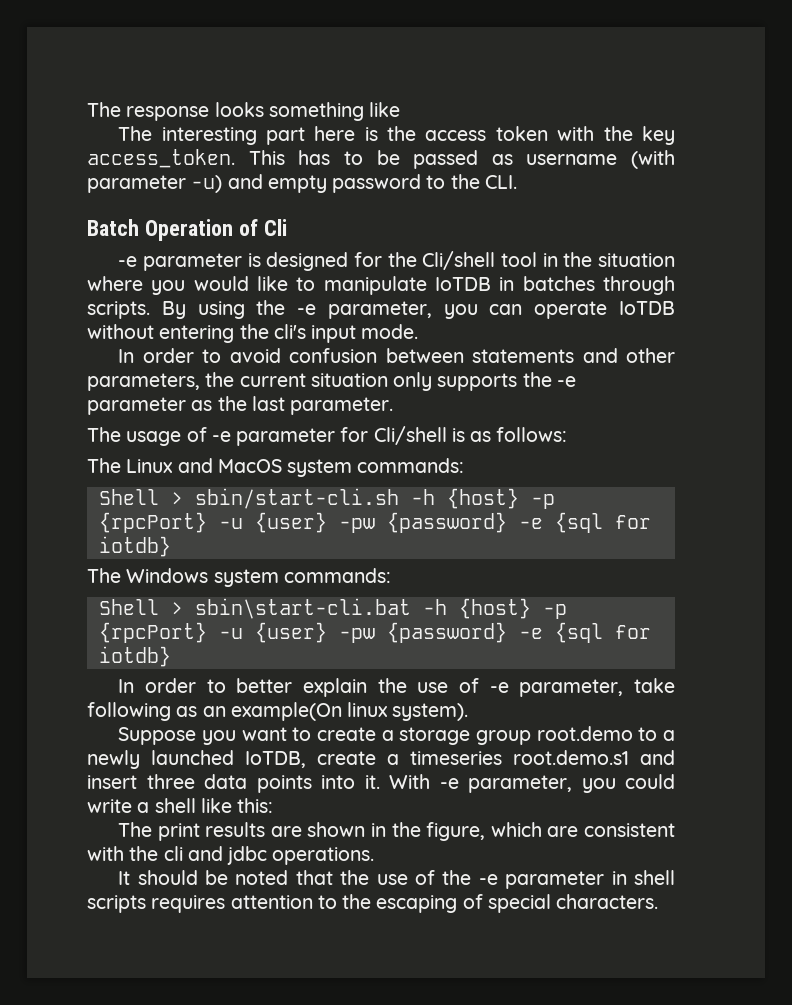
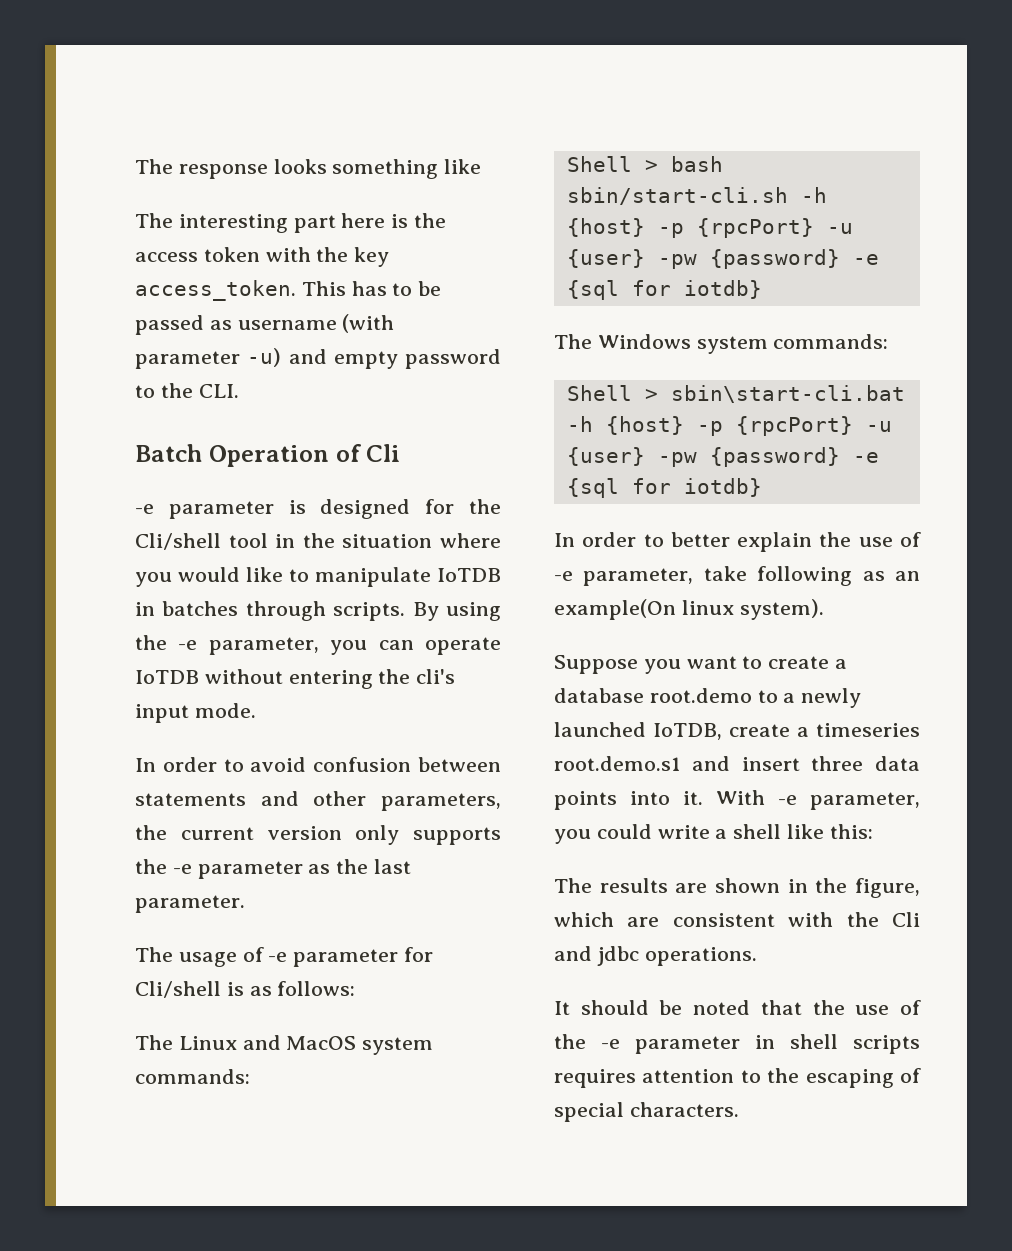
- In order to avoid confusion between statements and other parameters, the current situation only supports the -e parameter as the last parameter.
+ In order to avoid confusion between statements and other parameters, the current version only supports the -e parameter as the last parameter.
- Shell > sbin/start-cli.sh -h {host} -p {rpcPort} -u {user} -pw {password} -e {sql for iotdb}
+ Shell > bash sbin/start-cli.sh -h {host} -p {rpcPort} -u {user} -pw {password} -e {sql for iotdb}
- Suppose you want to create a storage group root.demo to a newly launched IoTDB, create a timeseries root.demo.s1 and insert three data points into it.
+ Suppose you want to create a database root.demo to a newly launched IoTDB, create a timeseries root.demo.s1 and insert three data points into it.
- The print results are shown in the figure, which are consistent with the cli and jdbc operations.
+ The results are shown in the figure, which are consistent with the Cli and jdbc operations.

